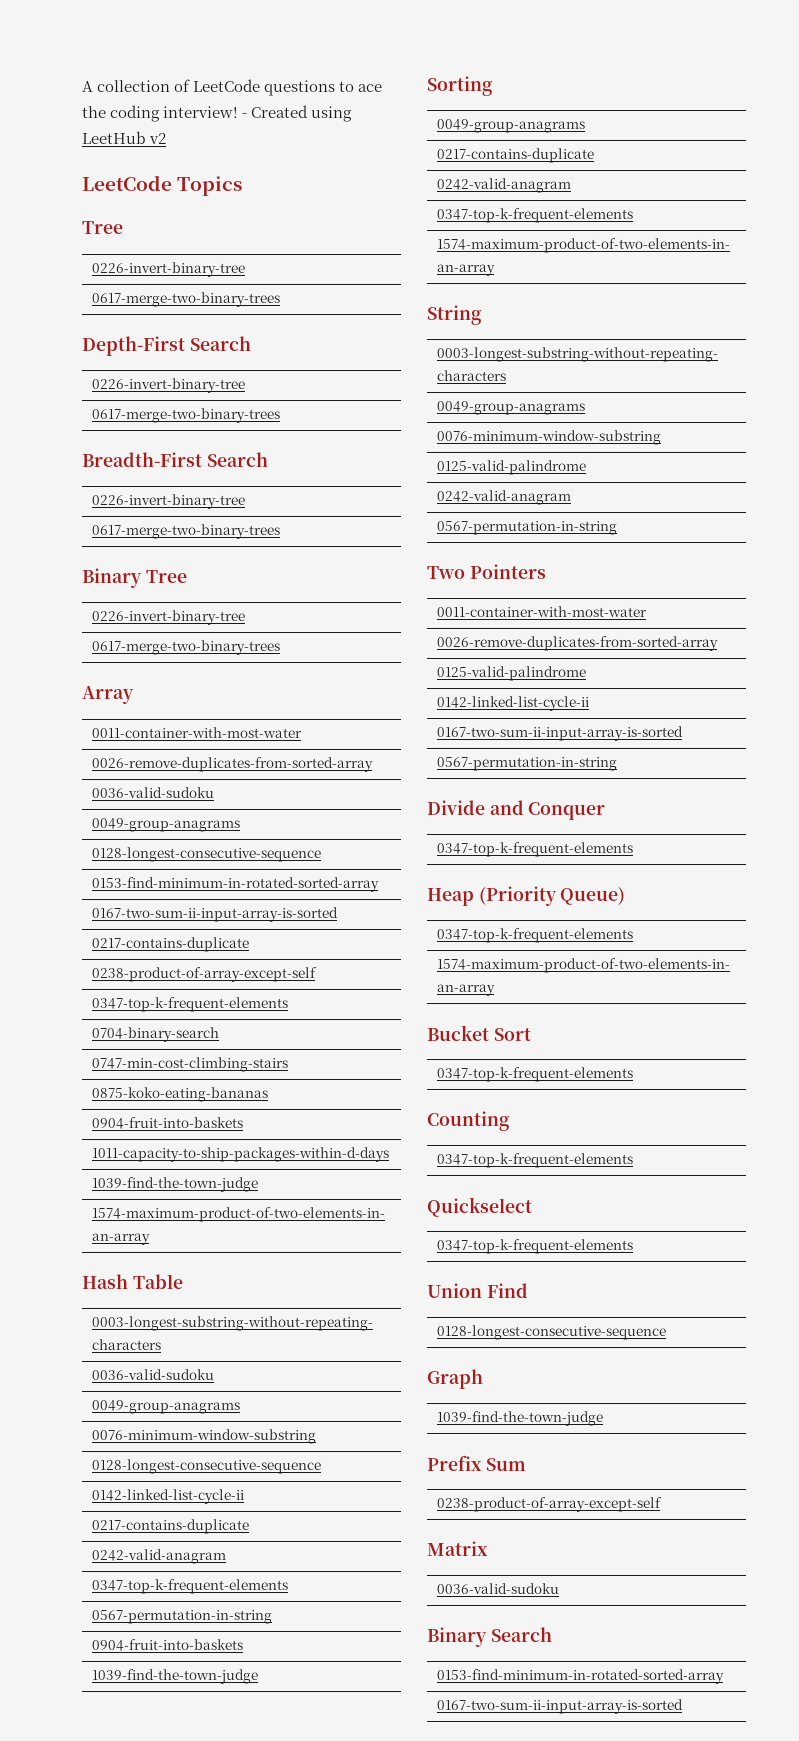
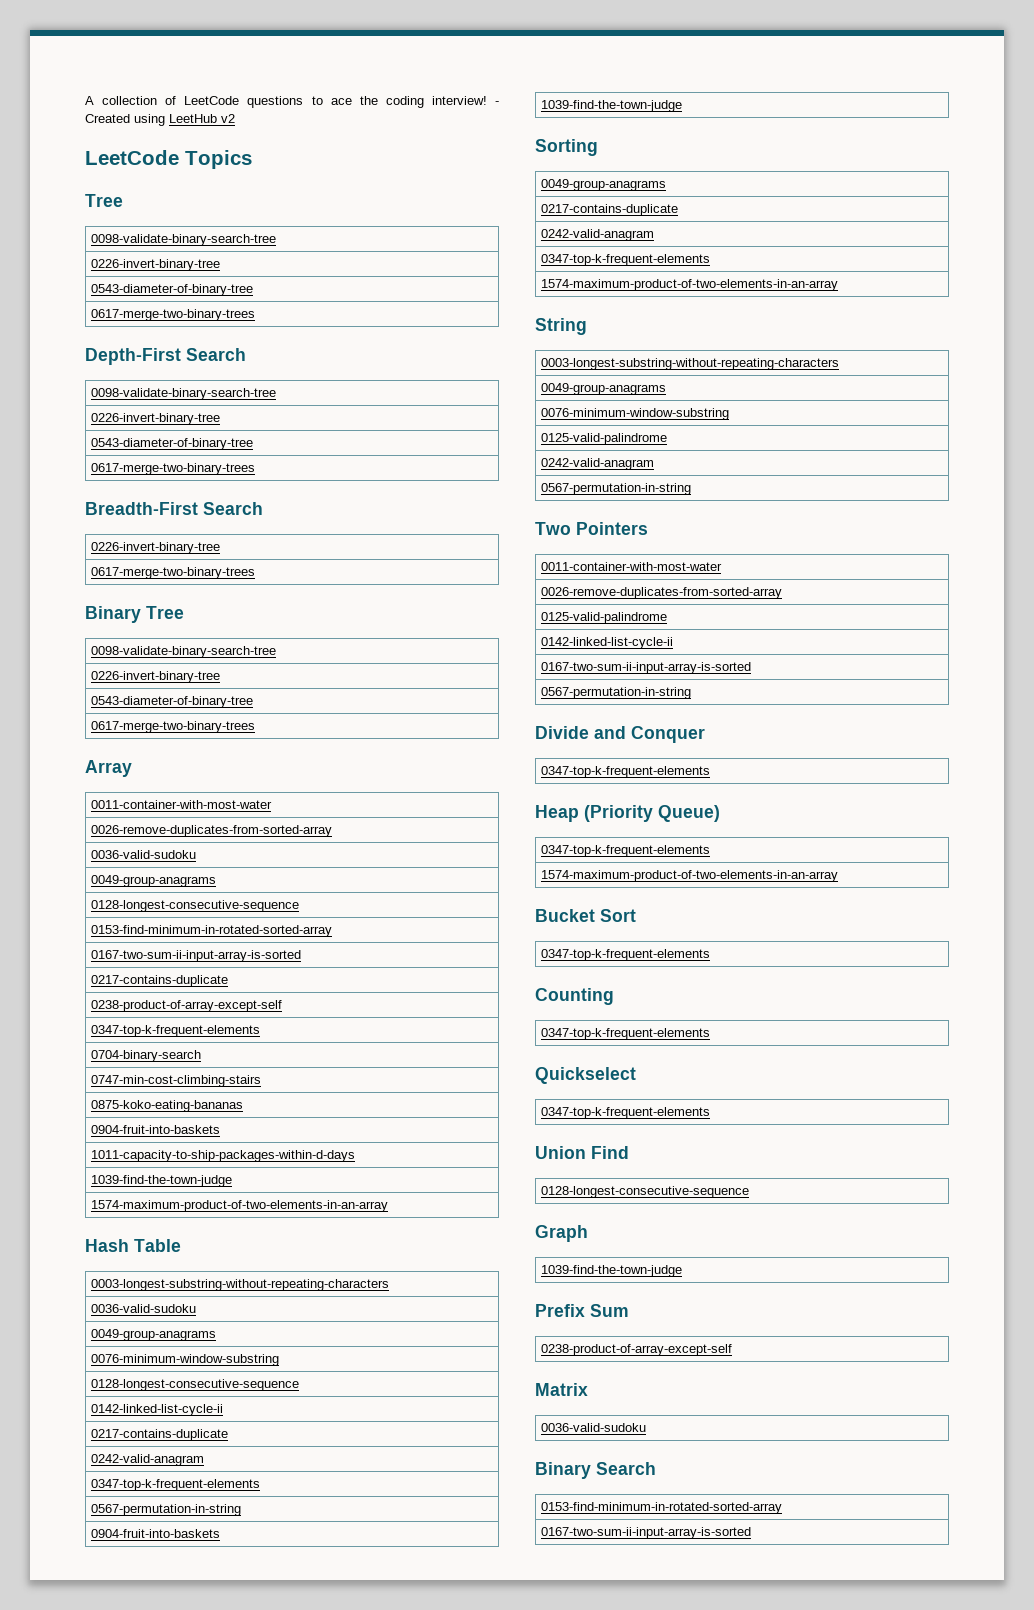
  LeetCode Topics
  Tree
+ 0098-validate-binary-search-tree
  0226-invert-binary-tree
+ 0543-diameter-of-binary-tree
  Depth-First Search
+ 0098-validate-binary-search-tree
  0226-invert-binary-tree
+ 0543-diameter-of-binary-tree
  Binary Tree
+ 0098-validate-binary-search-tree
  0226-invert-binary-tree
+ 0543-diameter-of-binary-tree

